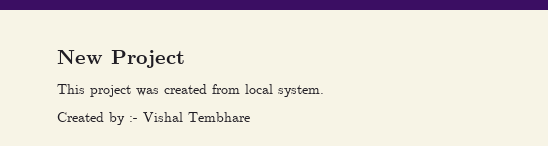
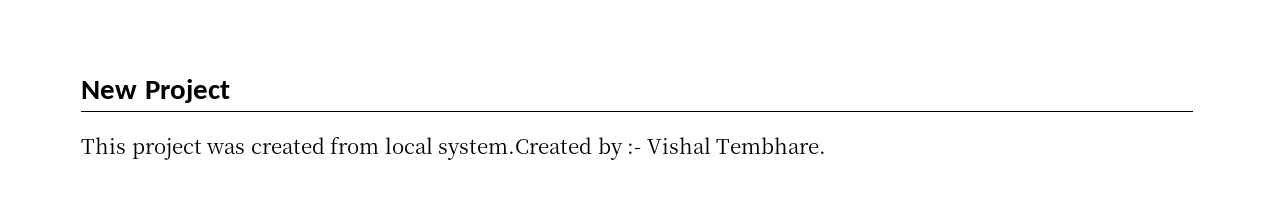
- This project was created from local system.
- Created by :- Vishal Tembhare
+ This project was created from local system.Created by :- Vishal Tembhare.

